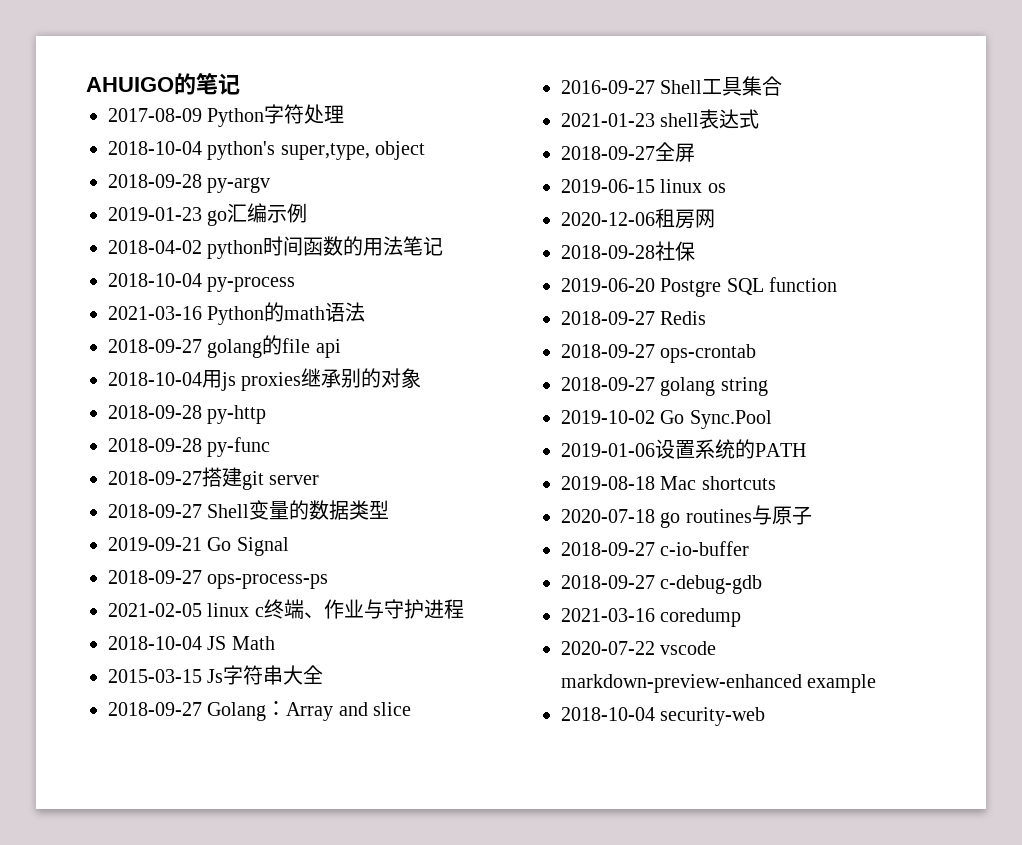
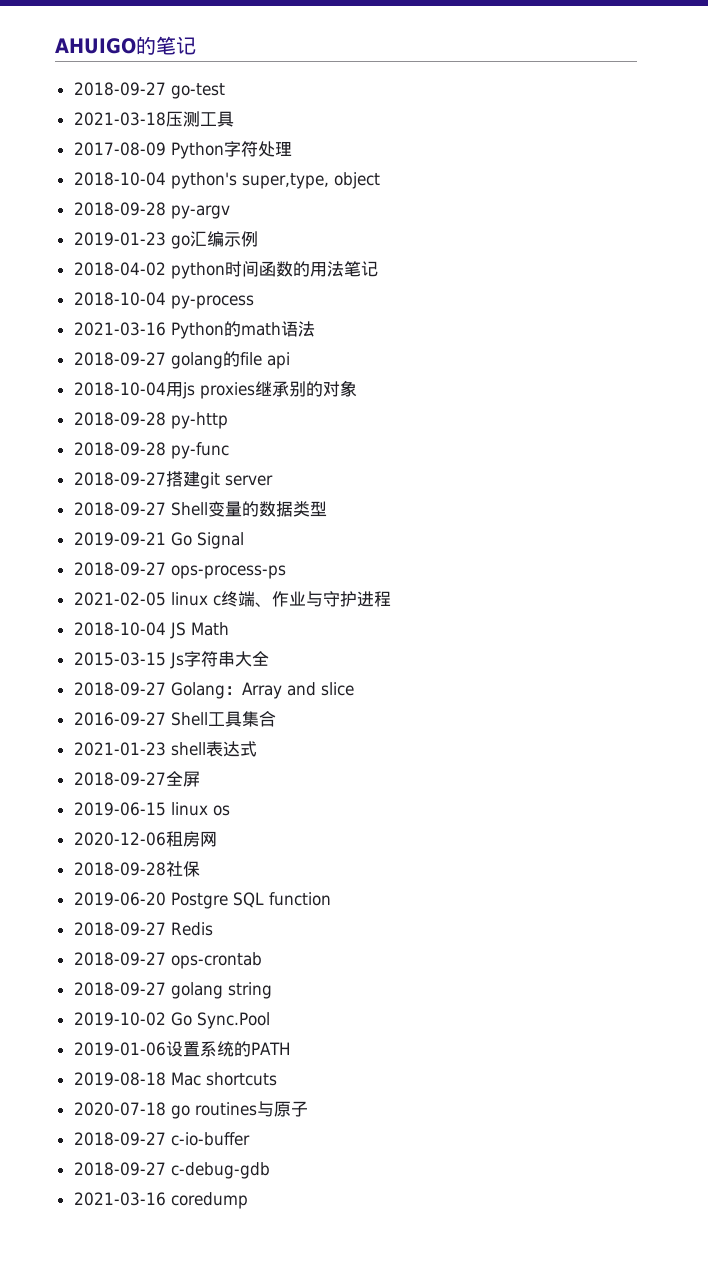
+ 2018-09-27 go-test
+ 2021-03-18压测工具
- 2020-07-22 vscode markdown-preview-enhanced example
- 2018-10-04 security-web

